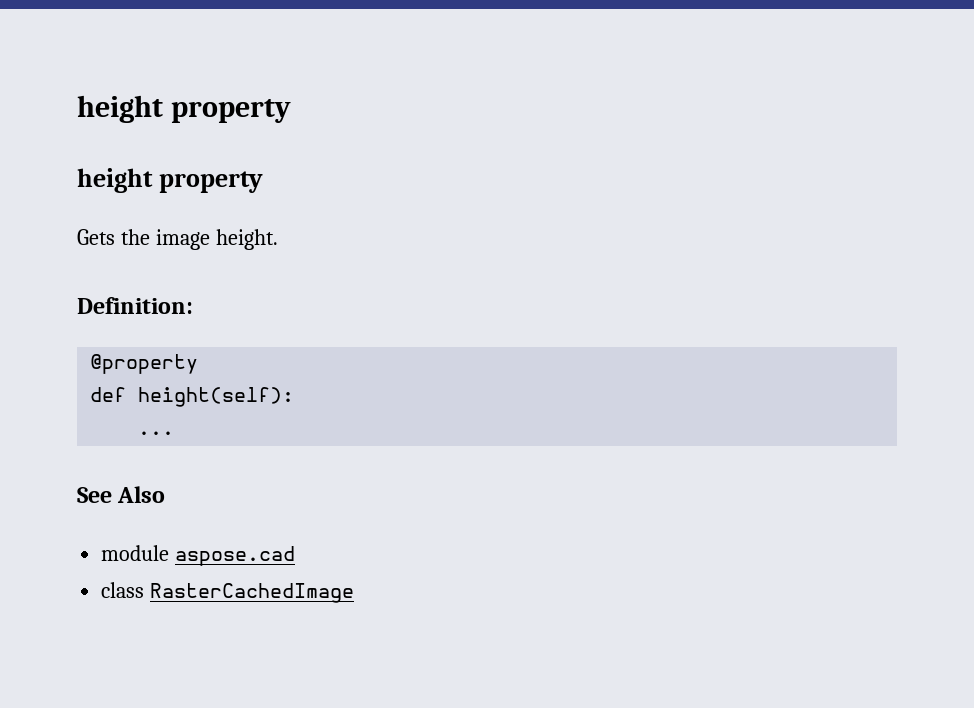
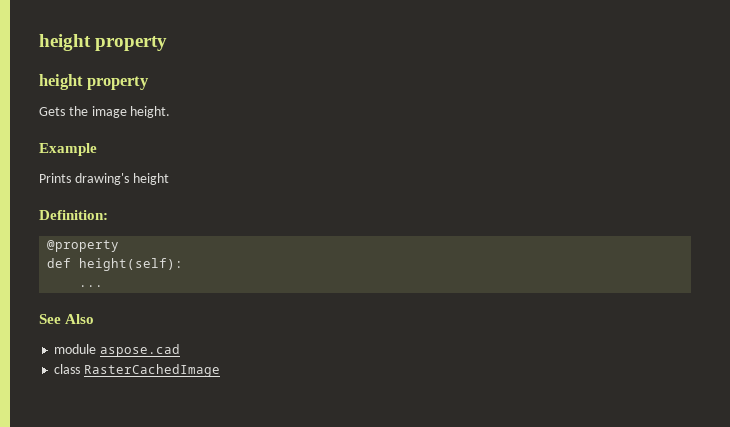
+ Example
+ Prints drawing's height

